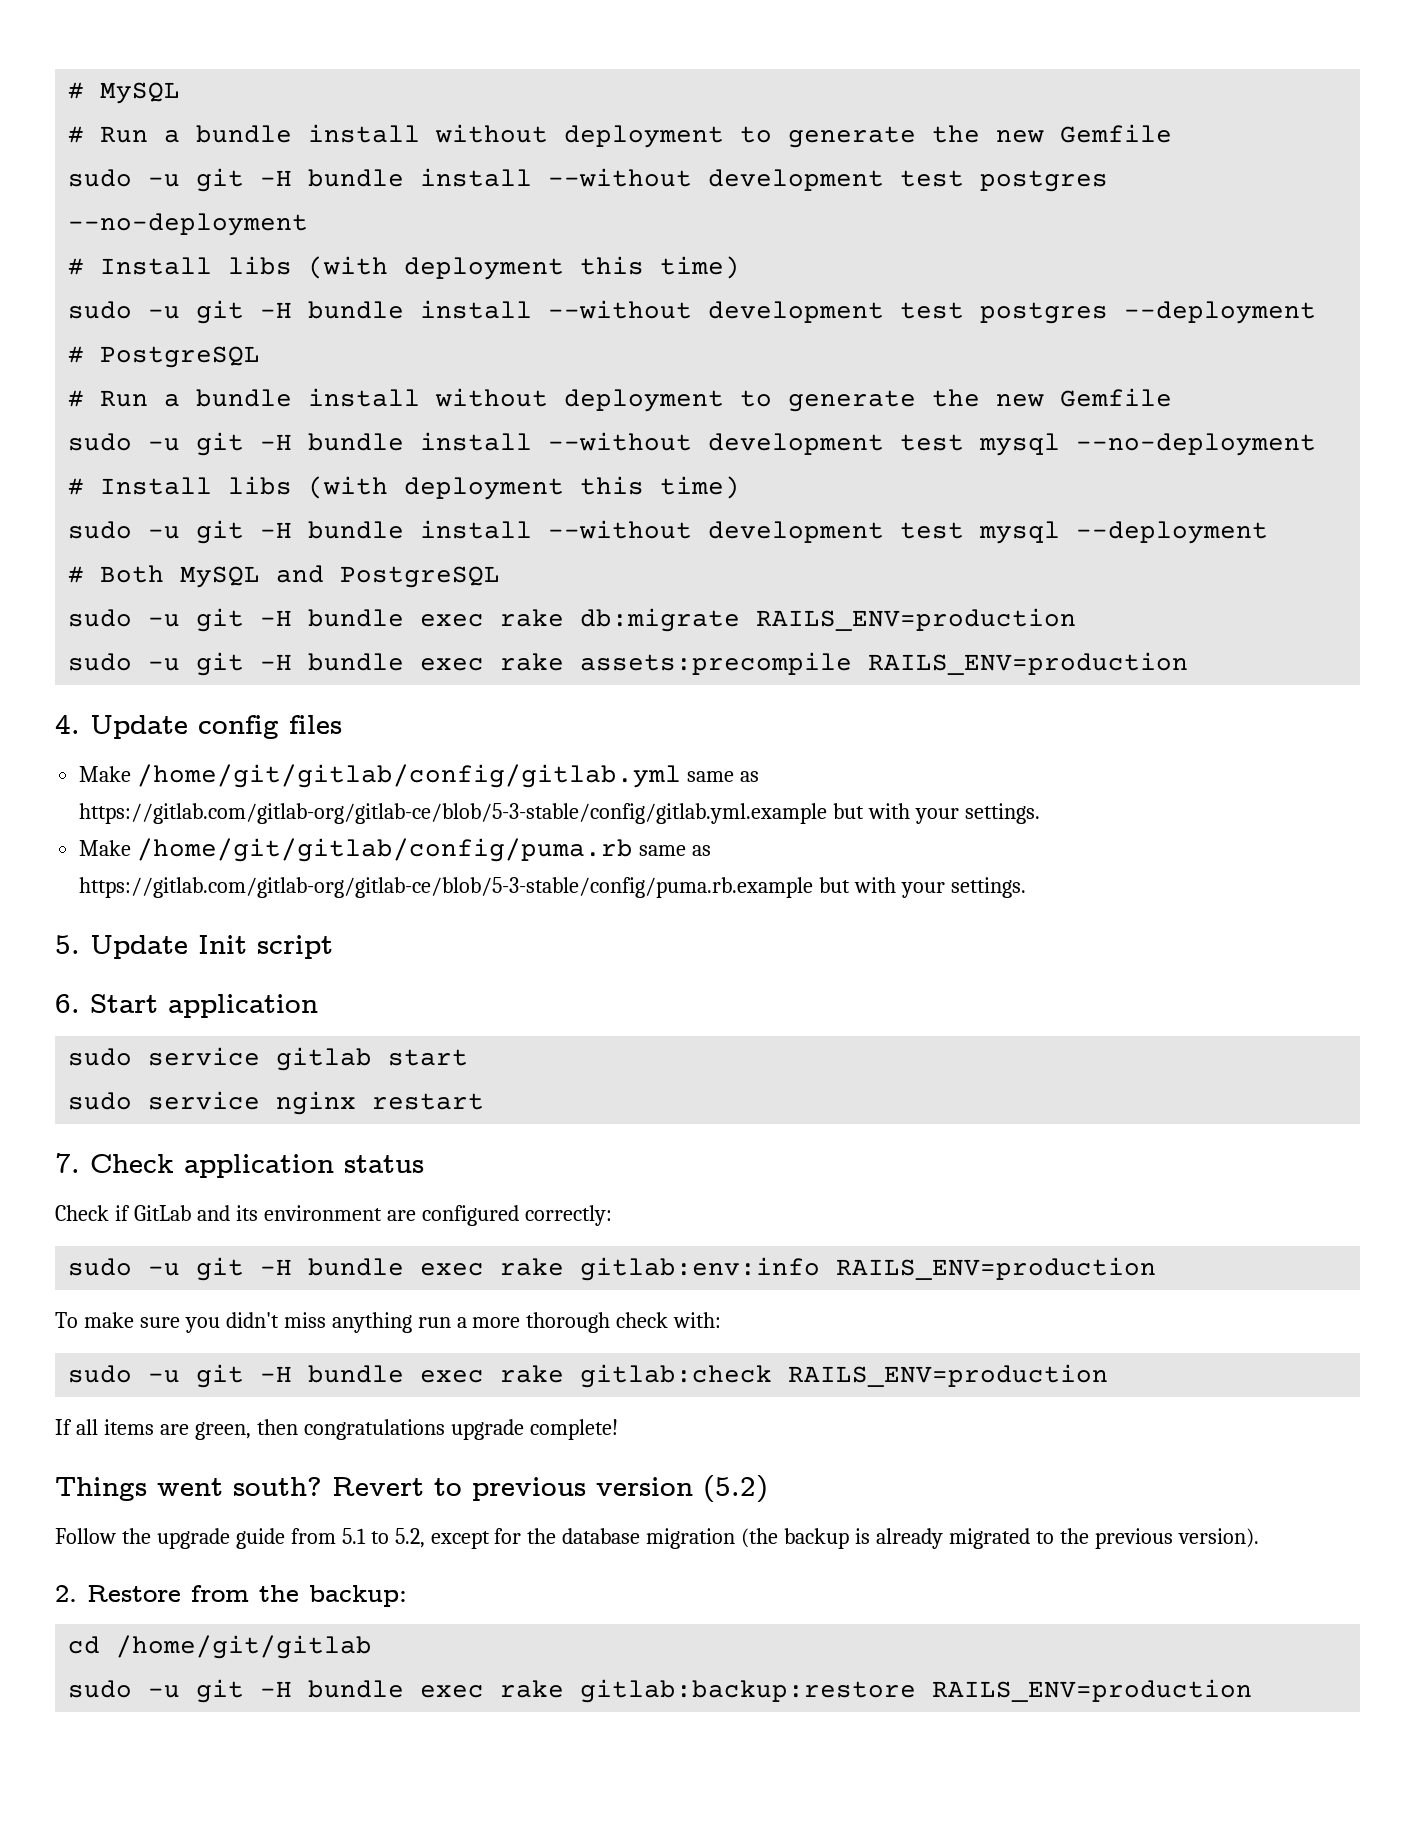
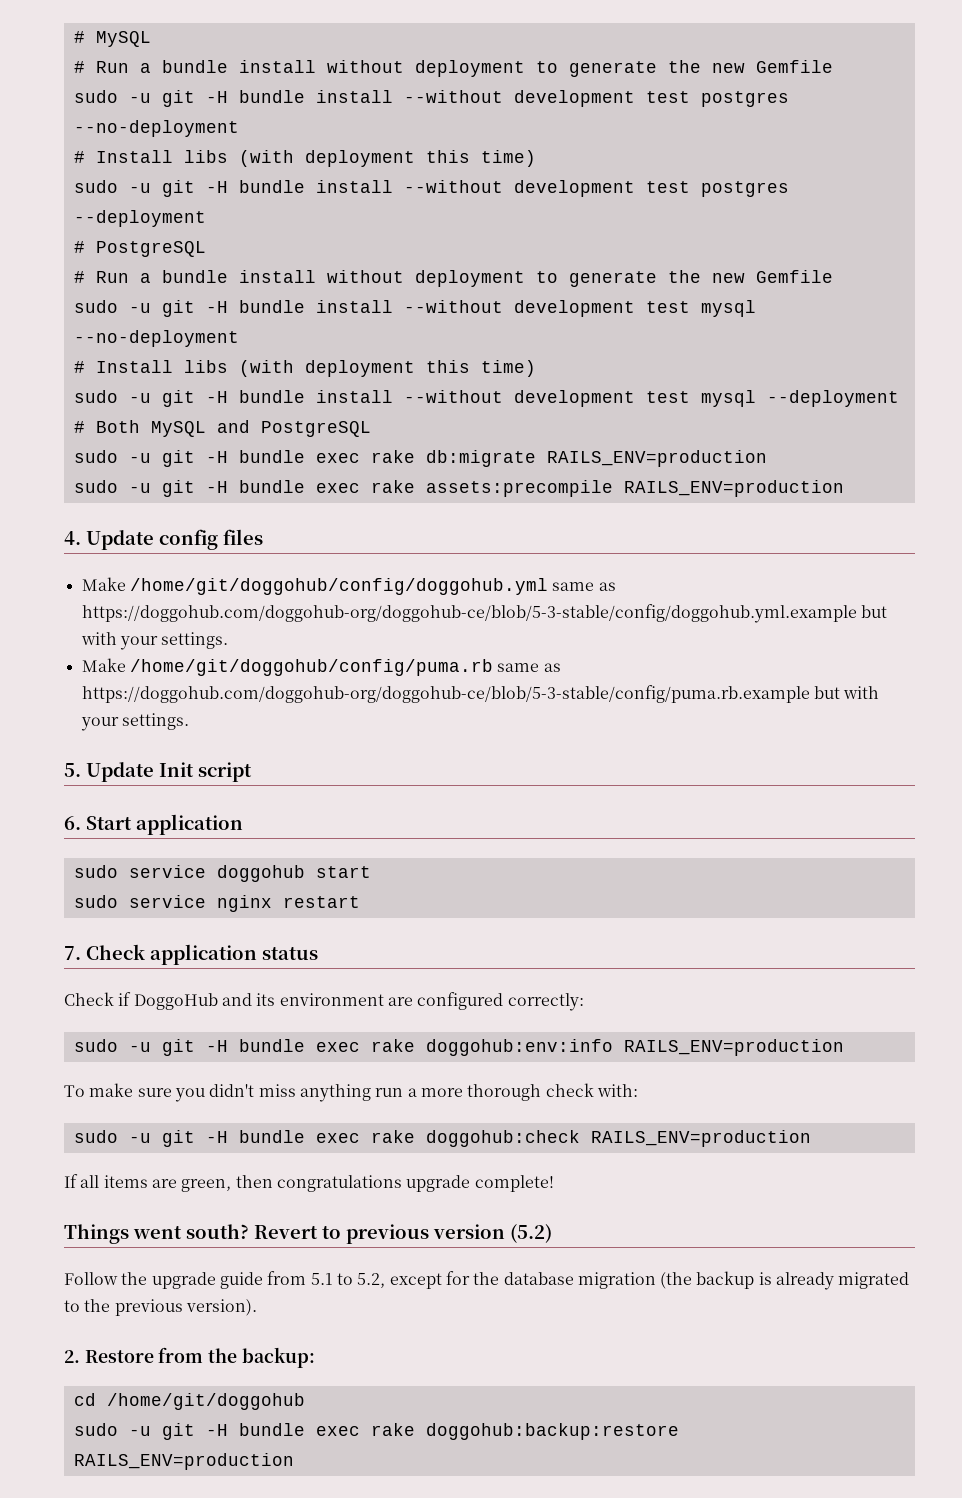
- Make /home/git/gitlab/config/gitlab.yml same as https://gitlab.com/gitlab-org/gitlab-ce/blob/5-3-stable/config/gitlab.yml.example but with your settings.
+ Make /home/git/doggohub/config/doggohub.yml same as https://doggohub.com/doggohub-org/doggohub-ce/blob/5-3-stable/config/doggohub.yml.example but with your settings.
- Make /home/git/gitlab/config/puma.rb same as https://gitlab.com/gitlab-org/gitlab-ce/blob/5-3-stable/config/puma.rb.example but with your settings.
+ Make /home/git/doggohub/config/puma.rb same as https://doggohub.com/doggohub-org/doggohub-ce/blob/5-3-stable/config/puma.rb.example but with your settings.
- sudo service gitlab start
+ sudo service doggohub start
- Check if GitLab and its environment are configured correctly:
+ Check if DoggoHub and its environment are configured correctly:
- sudo -u git -H bundle exec rake gitlab:env:info RAILS_ENV=production
+ sudo -u git -H bundle exec rake doggohub:env:info RAILS_ENV=production
- sudo -u git -H bundle exec rake gitlab:check RAILS_ENV=production
+ sudo -u git -H bundle exec rake doggohub:check RAILS_ENV=production
- cd /home/git/gitlab
- sudo -u git -H bundle exec rake gitlab:backup:restore RAILS_ENV=production
+ cd /home/git/doggohub
+ sudo -u git -H bundle exec rake doggohub:backup:restore RAILS_ENV=production

